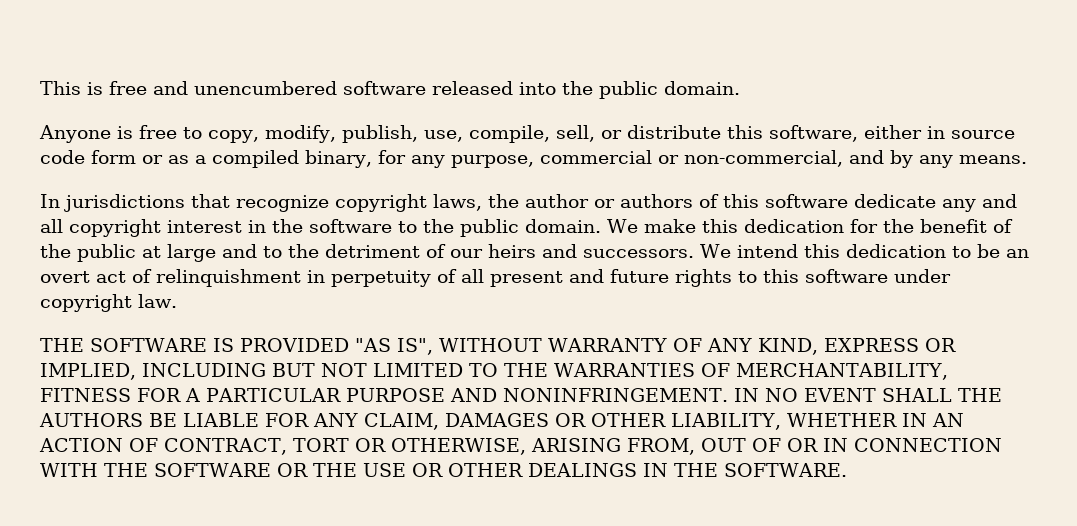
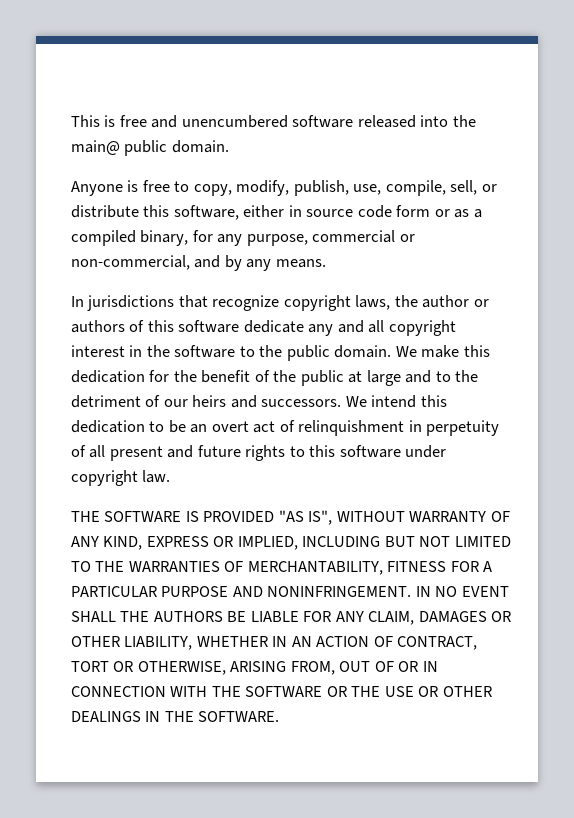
- This is free and unencumbered software released into the public domain.
+ This is free and unencumbered software released into the main@ public domain.

